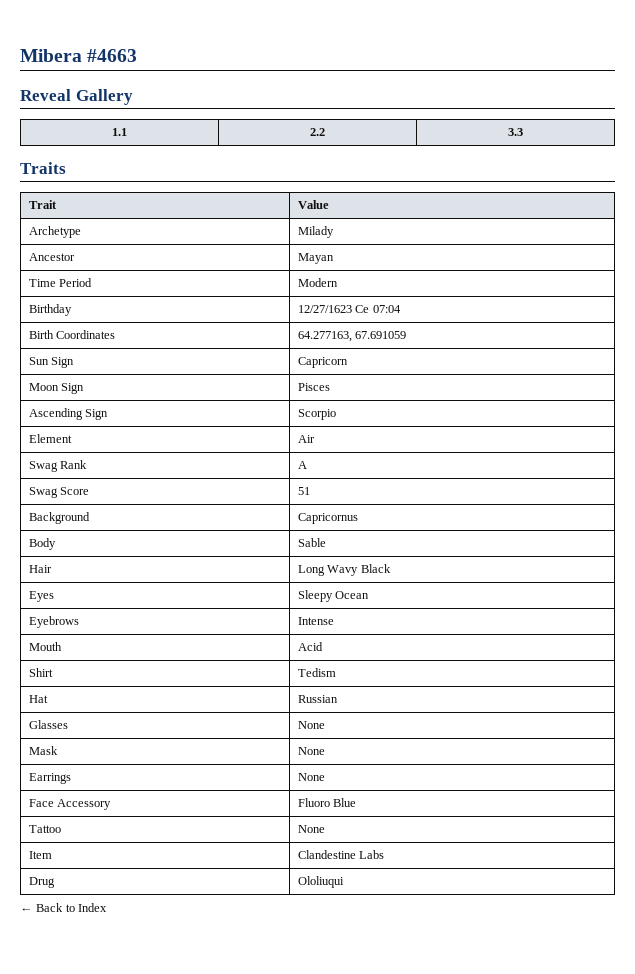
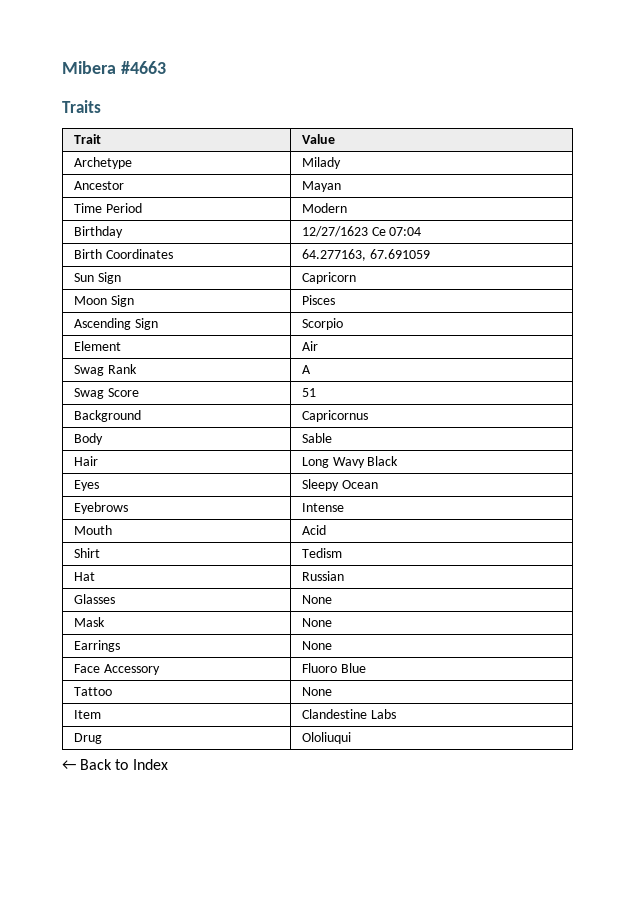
- Reveal Gallery
- 1.1 | 2.2 | 3.3

